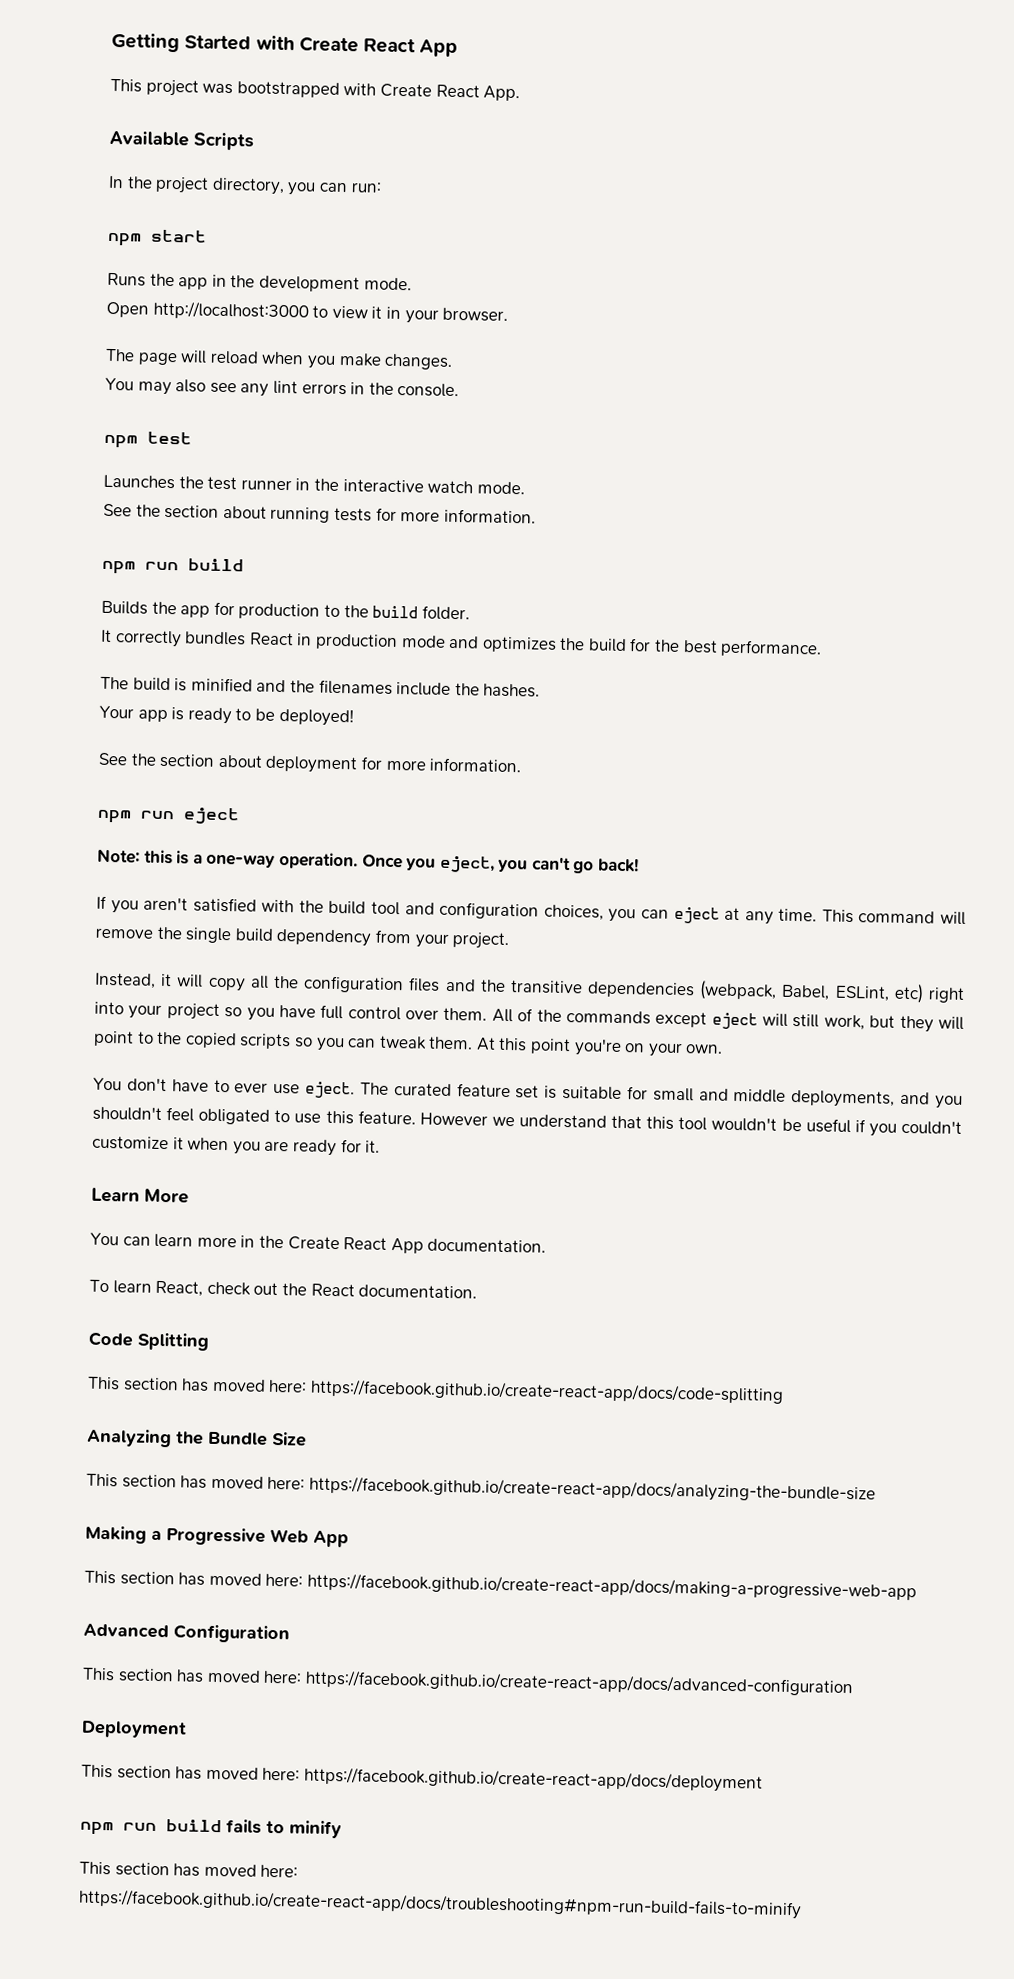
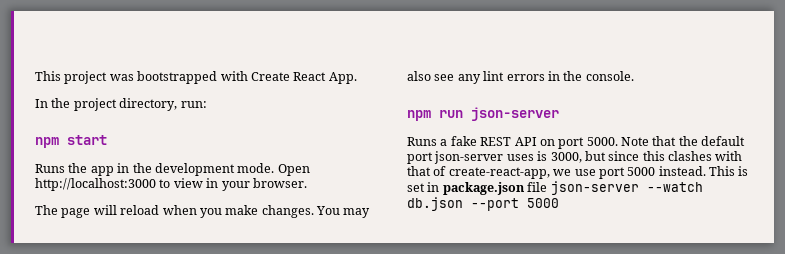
- Getting Started with Create React App
- Available Scripts
- In the project directory, you can run:
+ In the project directory, run:
- Runs the app in the development mode.
- Open http://localhost:3000 to view it in your browser.
+ Runs the app in the development mode. Open http://localhost:3000 to view in your browser.
- The page will reload when you make changes.
- You may also see any lint errors in the console.
+ The page will reload when you make changes. You may also see any lint errors in the console.
- npm test
- Launches the test runner in the interactive watch mode.
- See the section about running tests for more information.
- npm run build
- Builds the app for production to the build folder.
- It correctly bundles React in production mode and optimizes the build for the best performance.
- The build is minified and the filenames include the hashes.
- Your app is ready to be deployed!
- See the section about deployment for more information.
- npm run eject
- Note: this is a one-way operation. Once you eject, you can't go back!
- If you aren't satisfied with the build tool and configuration choices, you can eject at any time. This command will remove the single build dependency from your project.
- Instead, it will copy all the configuration files and the transitive dependencies (webpack, Babel, ESLint, etc) right into your project so you have full control over them. All of the commands except eject will still work, but they will point to the copied scripts so you can tweak them. At this point you're on your own.
- You don't have to ever use eject. The curated feature set is suitable for small and middle deployments, and you shouldn't feel obligated to use this feature. However we understand that this tool wouldn't be useful if you couldn't customize it when you are ready for it.
- Learn More
- You can learn more in the Create React App documentation.
- To learn React, check out the React documentation.
- Code Splitting
- This section has moved here: https://facebook.github.io/create-react-app/docs/code-splitting
- Analyzing the Bundle Size
- This section has moved here: https://facebook.github.io/create-react-app/docs/analyzing-the-bundle-size
- Making a Progressive Web App
- This section has moved here: https://facebook.github.io/create-react-app/docs/making-a-progressive-web-app
- Advanced Configuration
- This section has moved here: https://facebook.github.io/create-react-app/docs/advanced-configuration
- Deployment
- This section has moved here: https://facebook.github.io/create-react-app/docs/deployment
- npm run build fails to minify
- This section has moved here: https://facebook.github.io/create-react-app/docs/troubleshooting#npm-run-build-fails-to-minify
+ npm run json-server
+ Runs a fake REST API on port 5000. Note that the default port json-server uses is 3000, but since this clashes with that of create-react-app, we use port 5000 instead. This is set in package.json file json-server --watch db.json --port 5000

